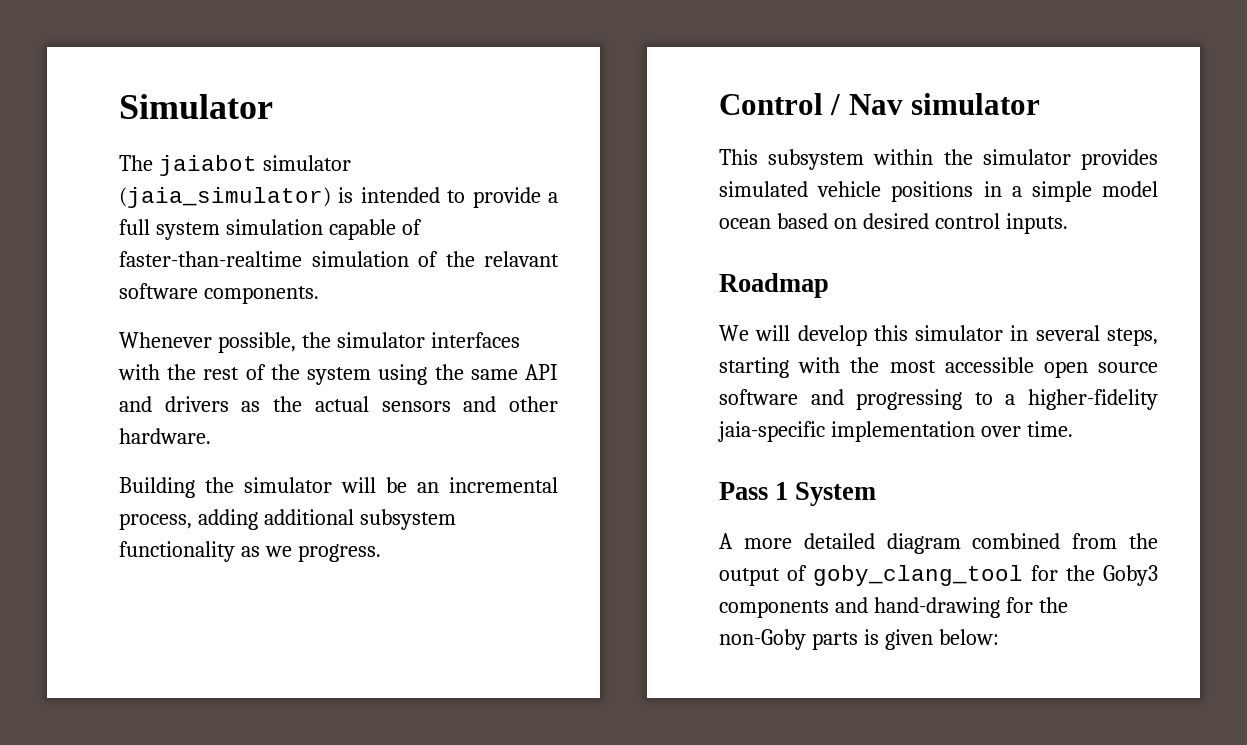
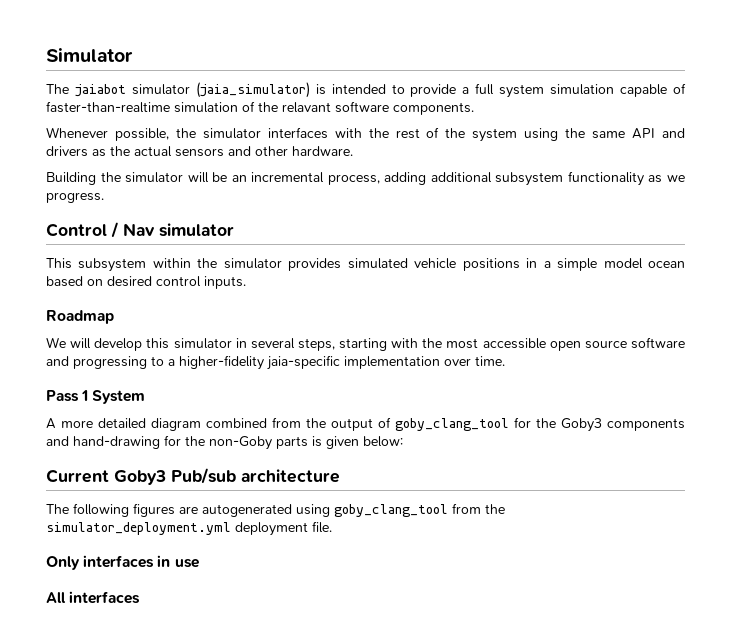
+ Current Goby3 Pub/sub architecture
+ The following figures are autogenerated using goby_clang_tool from the simulator_deployment.yml deployment file.
+ Only interfaces in use
+ All interfaces

